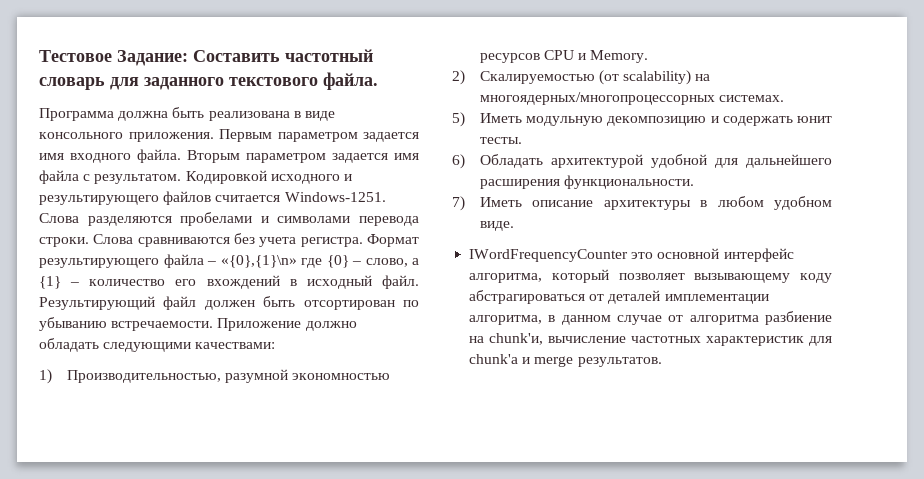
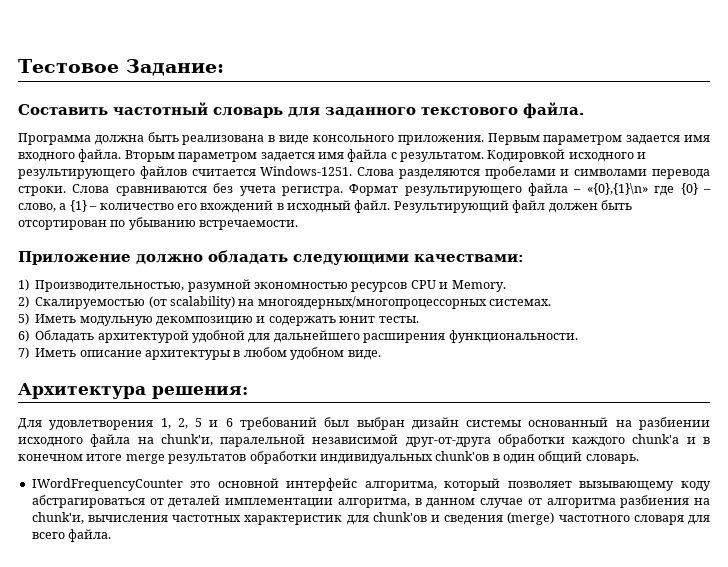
- Тестовое Задание: Составить частотный словарь для заданного текстового файла.
+ Тестовое Задание:
+ Составить частотный словарь для заданного текстового файла.
- Результирующий файл должен быть отсортирован по убыванию встречаемости. Приложение должно обладать следующими качествами:
+ Результирующий файл должен быть отсортирован по убыванию встречаемости.
+ Приложение должно обладать следующими качествами:
+ Архитектура решения:
+ Для удовлетворения 1, 2, 5 и 6 требований был выбран дизайн системы основанный на разбиении исходного файла на chunk'и, паралельной независимой друг-от-друга обработки каждого chunk'а и в конечном итоге merge результатов обработки индивидуальных chunk'ов в один общий словарь.
- IWordFrequencyCounter это основной интерфейс алгоритма, который позволяет вызывающему коду абстрагироваться от деталей имплементации алгоритма, в данном случае от алгоритма разбиение на chunk'и, вычисление частотных характеристик для chunk'а и merge результатов.
+ IWordFrequencyCounter это основной интерфейс алгоритма, который позволяет вызывающему коду абстрагироваться от деталей имплементации алгоритма, в данном случае от алгоритма разбиения на chunk'и, вычисления частотных характеристик для chunk'ов и сведения (merge) частотного словаря для всего файла.

